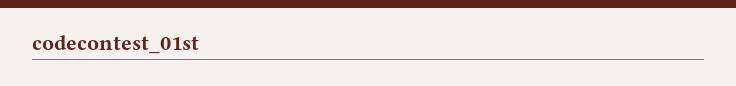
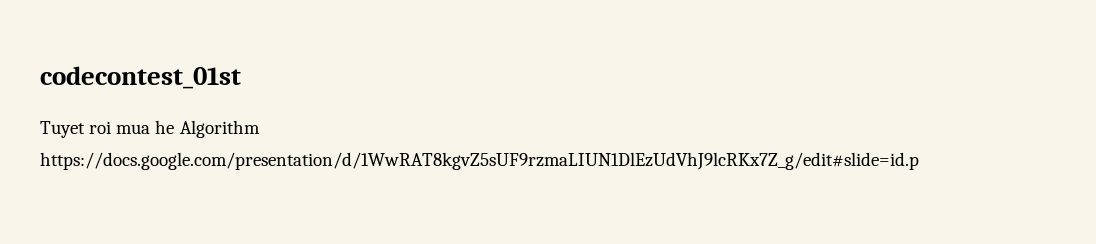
+ Tuyet roi mua he Algorithm https://docs.google.com/presentation/d/1WwRAT8kgvZ5sUF9rzmaLIUN1DlEzUdVhJ9lcRKx7Z_g/edit#slide=id.p

